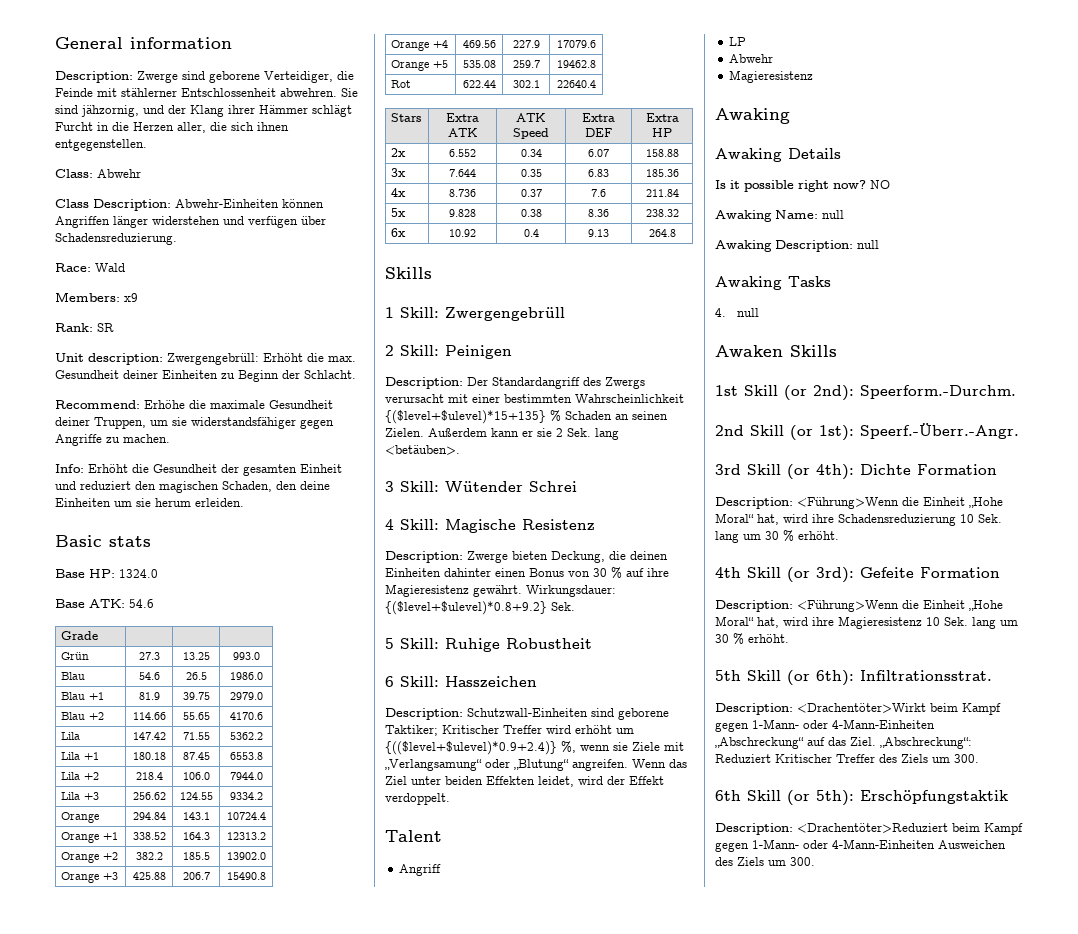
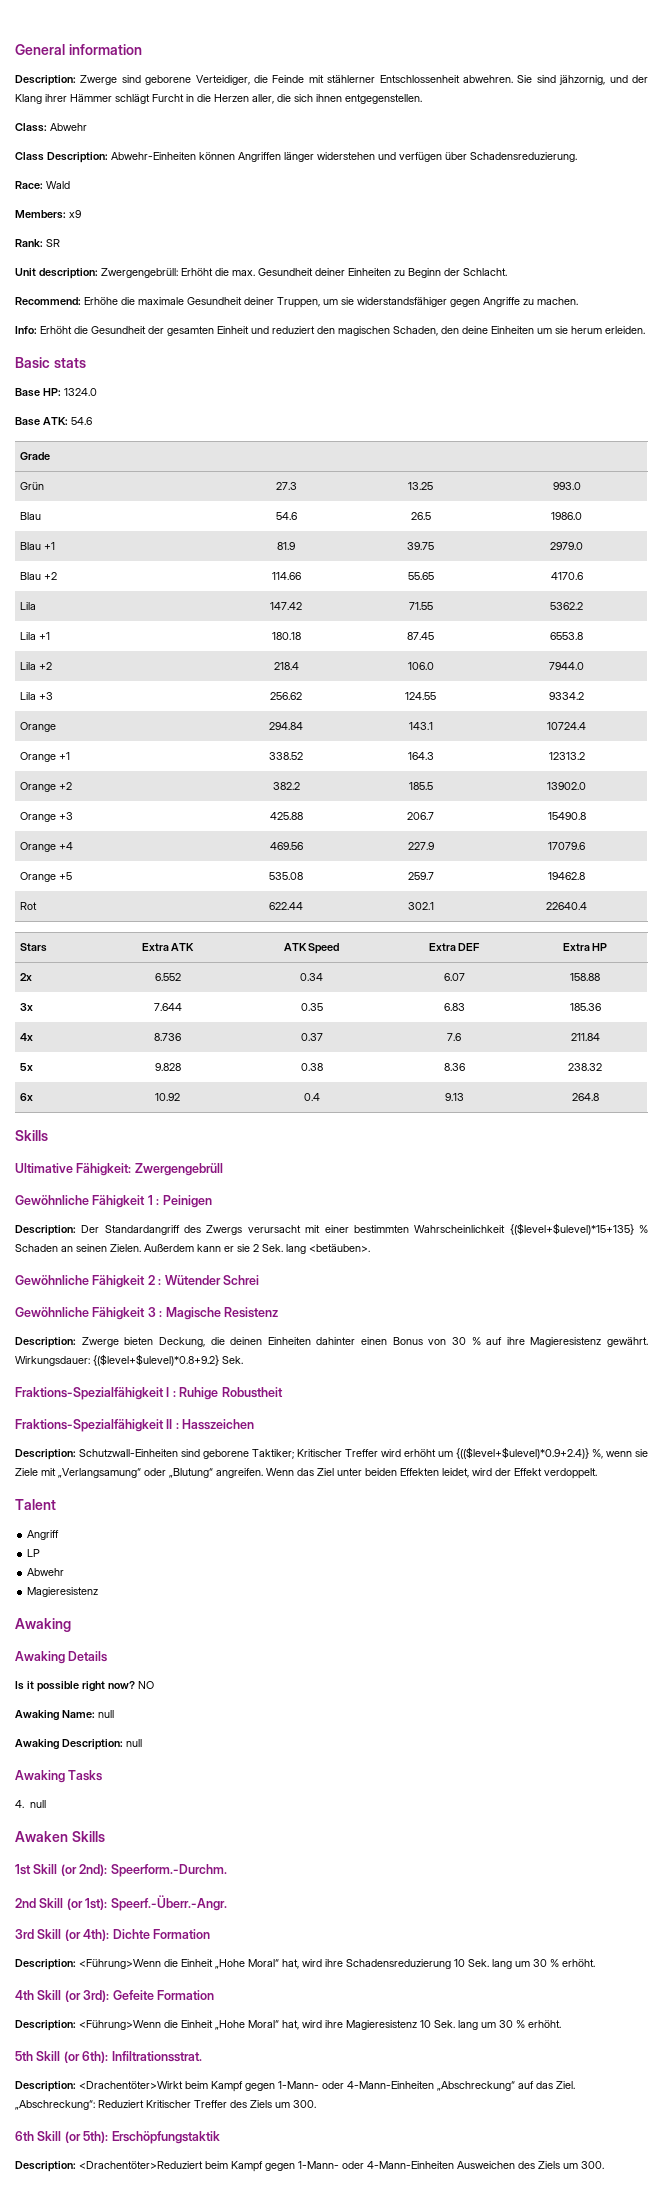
- 1 Skill: Zwergengebrüll
+ Ultimative Fähigkeit: Zwergengebrüll
- 2 Skill: Peinigen
+ Gewöhnliche Fähigkeit 1 : Peinigen
- 3 Skill: Wütender Schrei
- 4 Skill: Magische Resistenz
+ Gewöhnliche Fähigkeit 2 : Wütender Schrei
+ Gewöhnliche Fähigkeit 3 : Magische Resistenz
- 5 Skill: Ruhige Robustheit
+ Fraktions-Spezialfähigkeit I : Ruhige Robustheit
- 6 Skill: Hasszeichen
+ Fraktions-Spezialfähigkeit II : Hasszeichen

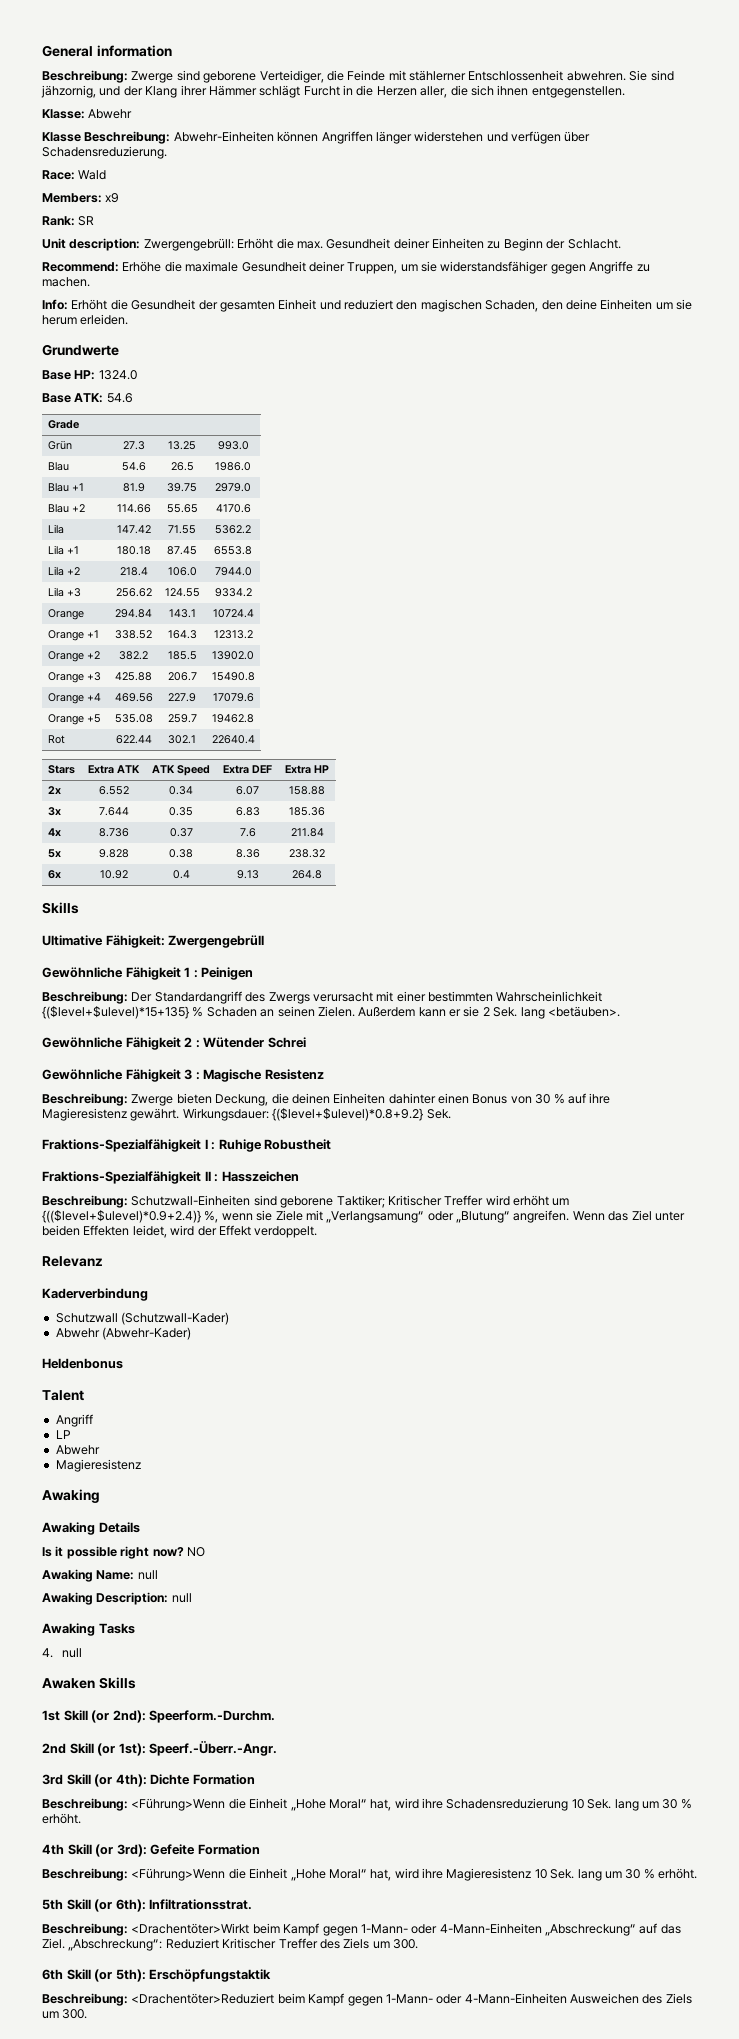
- Description: Zwerge sind geborene Verteidiger, die Feinde mit stählerner Entschlossenheit abwehren.
+ Beschreibung: Zwerge sind geborene Verteidiger, die Feinde mit stählerner Entschlossenheit abwehren.
- Class: Abwehr
- Class Description: Abwehr-Einheiten können Angriffen länger widerstehen und verfügen über Schadensreduzierung.
+ Klasse: Abwehr
+ Klasse Beschreibung: Abwehr-Einheiten können Angriffen länger widerstehen und verfügen über Schadensreduzierung.
- Basic stats
+ Grundwerte
- Description: Der Standardangriff des Zwergs verursacht mit einer bestimmten Wahrscheinlichkeit {($level+$ulevel)*15+135} % Schaden an seinen Zielen.
+ Beschreibung: Der Standardangriff des Zwergs verursacht mit einer bestimmten Wahrscheinlichkeit {($level+$ulevel)*15+135} % Schaden an seinen Zielen.
- Description: Zwerge bieten Deckung, die deinen Einheiten dahinter einen Bonus von 30 % auf ihre Magieresistenz gewährt.
+ Beschreibung: Zwerge bieten Deckung, die deinen Einheiten dahinter einen Bonus von 30 % auf ihre Magieresistenz gewährt.
- Description: Schutzwall-Einheiten sind geborene Taktiker; Kritischer Treffer wird erhöht um {(($level+$ulevel)*0.9+2.4)} %, wenn sie Ziele mit „Verlangsamung“ oder „Blutung“ angreifen.
+ Beschreibung: Schutzwall-Einheiten sind geborene Taktiker; Kritischer Treffer wird erhöht um {(($level+$ulevel)*0.9+2.4)} %, wenn sie Ziele mit „Verlangsamung“ oder „Blutung“ angreifen.
+ Relevanz
+ Kaderverbindung
+ Schutzwall (Schutzwall-Kader)
+ Abwehr (Abwehr-Kader)
+ Heldenbonus
- Description: <Führung>Wenn die Einheit „Hohe Moral“ hat, wird ihre Schadensreduzierung 10 Sek. lang um 30 % erhöht.
+ Beschreibung: <Führung>Wenn die Einheit „Hohe Moral“ hat, wird ihre Schadensreduzierung 10 Sek. lang um 30 % erhöht.
- Description: <Führung>Wenn die Einheit „Hohe Moral“ hat, wird ihre Magieresistenz 10 Sek. lang um 30 % erhöht.
+ Beschreibung: <Führung>Wenn die Einheit „Hohe Moral“ hat, wird ihre Magieresistenz 10 Sek. lang um 30 % erhöht.
- Description: <Drachentöter>Wirkt beim Kampf gegen 1-Mann- oder 4-Mann-Einheiten „Abschreckung“ auf das Ziel.
+ Beschreibung: <Drachentöter>Wirkt beim Kampf gegen 1-Mann- oder 4-Mann-Einheiten „Abschreckung“ auf das Ziel.
- Description: <Drachentöter>Reduziert beim Kampf gegen 1-Mann- oder 4-Mann-Einheiten Ausweichen des Ziels um 300.
+ Beschreibung: <Drachentöter>Reduziert beim Kampf gegen 1-Mann- oder 4-Mann-Einheiten Ausweichen des Ziels um 300.

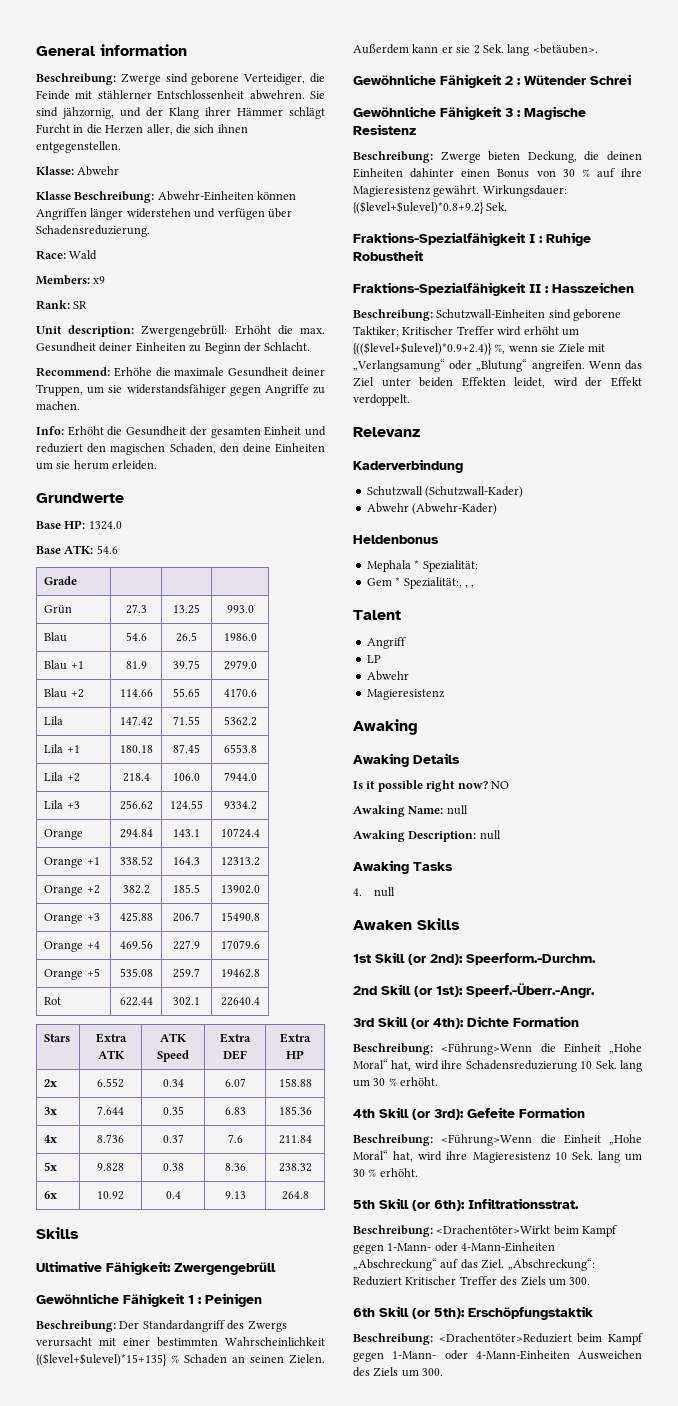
+ Mephala * Spezialität:
+ Gem * Spezialität:, , ,

